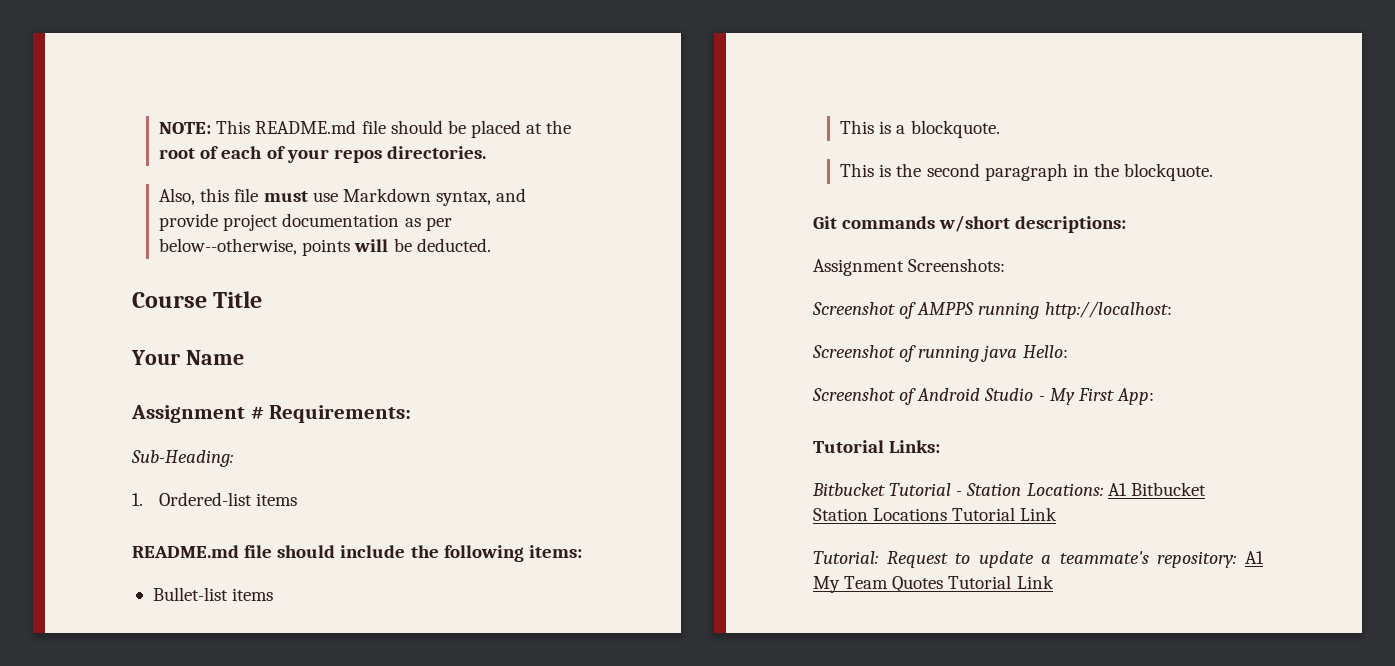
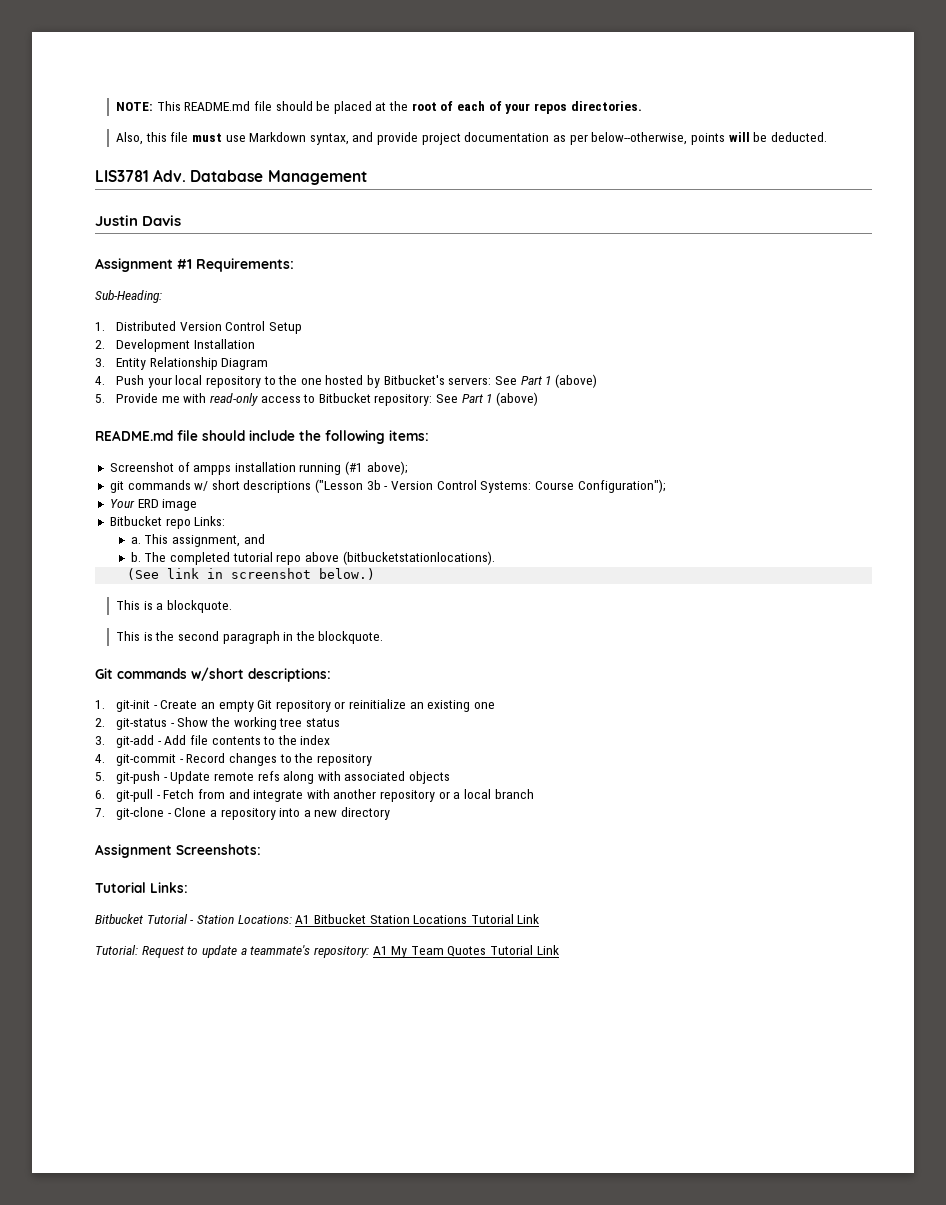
- Course Title
- Your Name
- Assignment # Requirements:
+ LIS3781 Adv. Database Management
+ Justin Davis
+ Assignment #1 Requirements:
- 1. Ordered-list items
+ 1. Distributed Version Control Setup
+ 2. Development Installation
+ 3. Entity Relationship Diagram
+ 4. Push your local repository to the one hosted by Bitbucket's servers: See Part 1 (above)
+ 5. Provide me with read-only access to Bitbucket repository: See Part 1 (above)
- Bullet-list items
+ Screenshot of ampps installation running (#1 above);
+ git commands w/ short descriptions ("Lesson 3b - Version Control Systems: Course Configuration");
+ Your ERD image
+ Bitbucket repo Links:
+ a. This assignment, and
+ b. The completed tutorial repo above (bitbucketstationlocations).
+ (See link in screenshot below.)
+ 1. git-init - Create an empty Git repository or reinitialize an existing one
+ 2. git-status - Show the working tree status
+ 3. git-add - Add file contents to the index
+ 4. git-commit - Record changes to the repository
+ 5. git-push - Update remote refs along with associated objects
+ 6. git-pull - Fetch from and integrate with another repository or a local branch
+ 7. git-clone - Clone a repository into a new directory
  Assignment Screenshots:
- Screenshot of AMPPS running http://localhost:
- Screenshot of running java Hello:
- Screenshot of Android Studio - My First App:

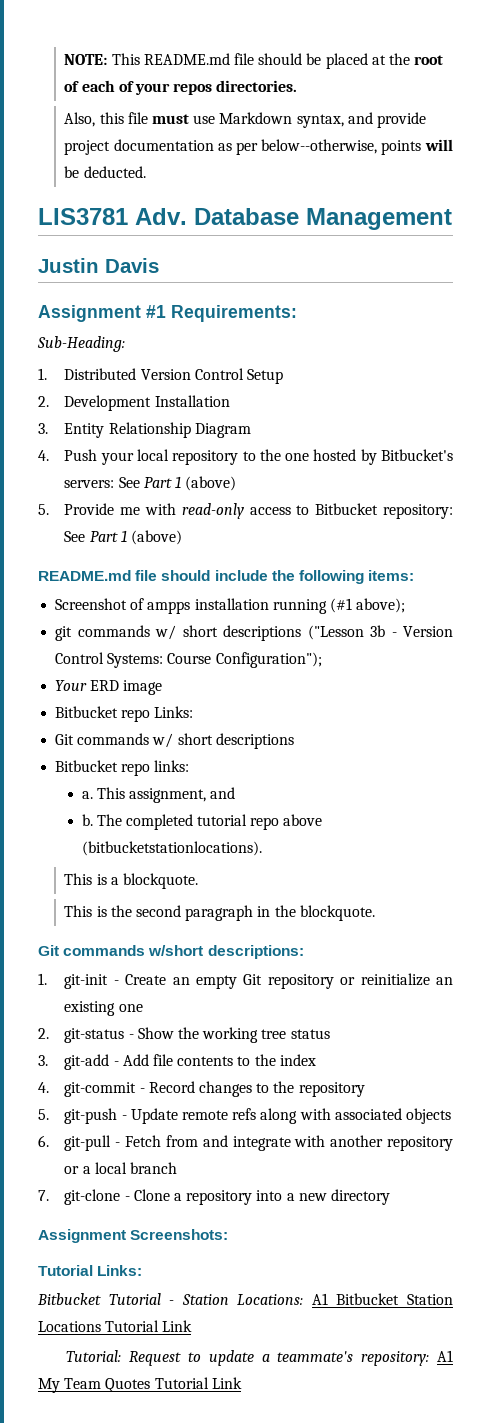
+ Git commands w/ short descriptions
+ Bitbucket repo links:
- (See link in screenshot below.)

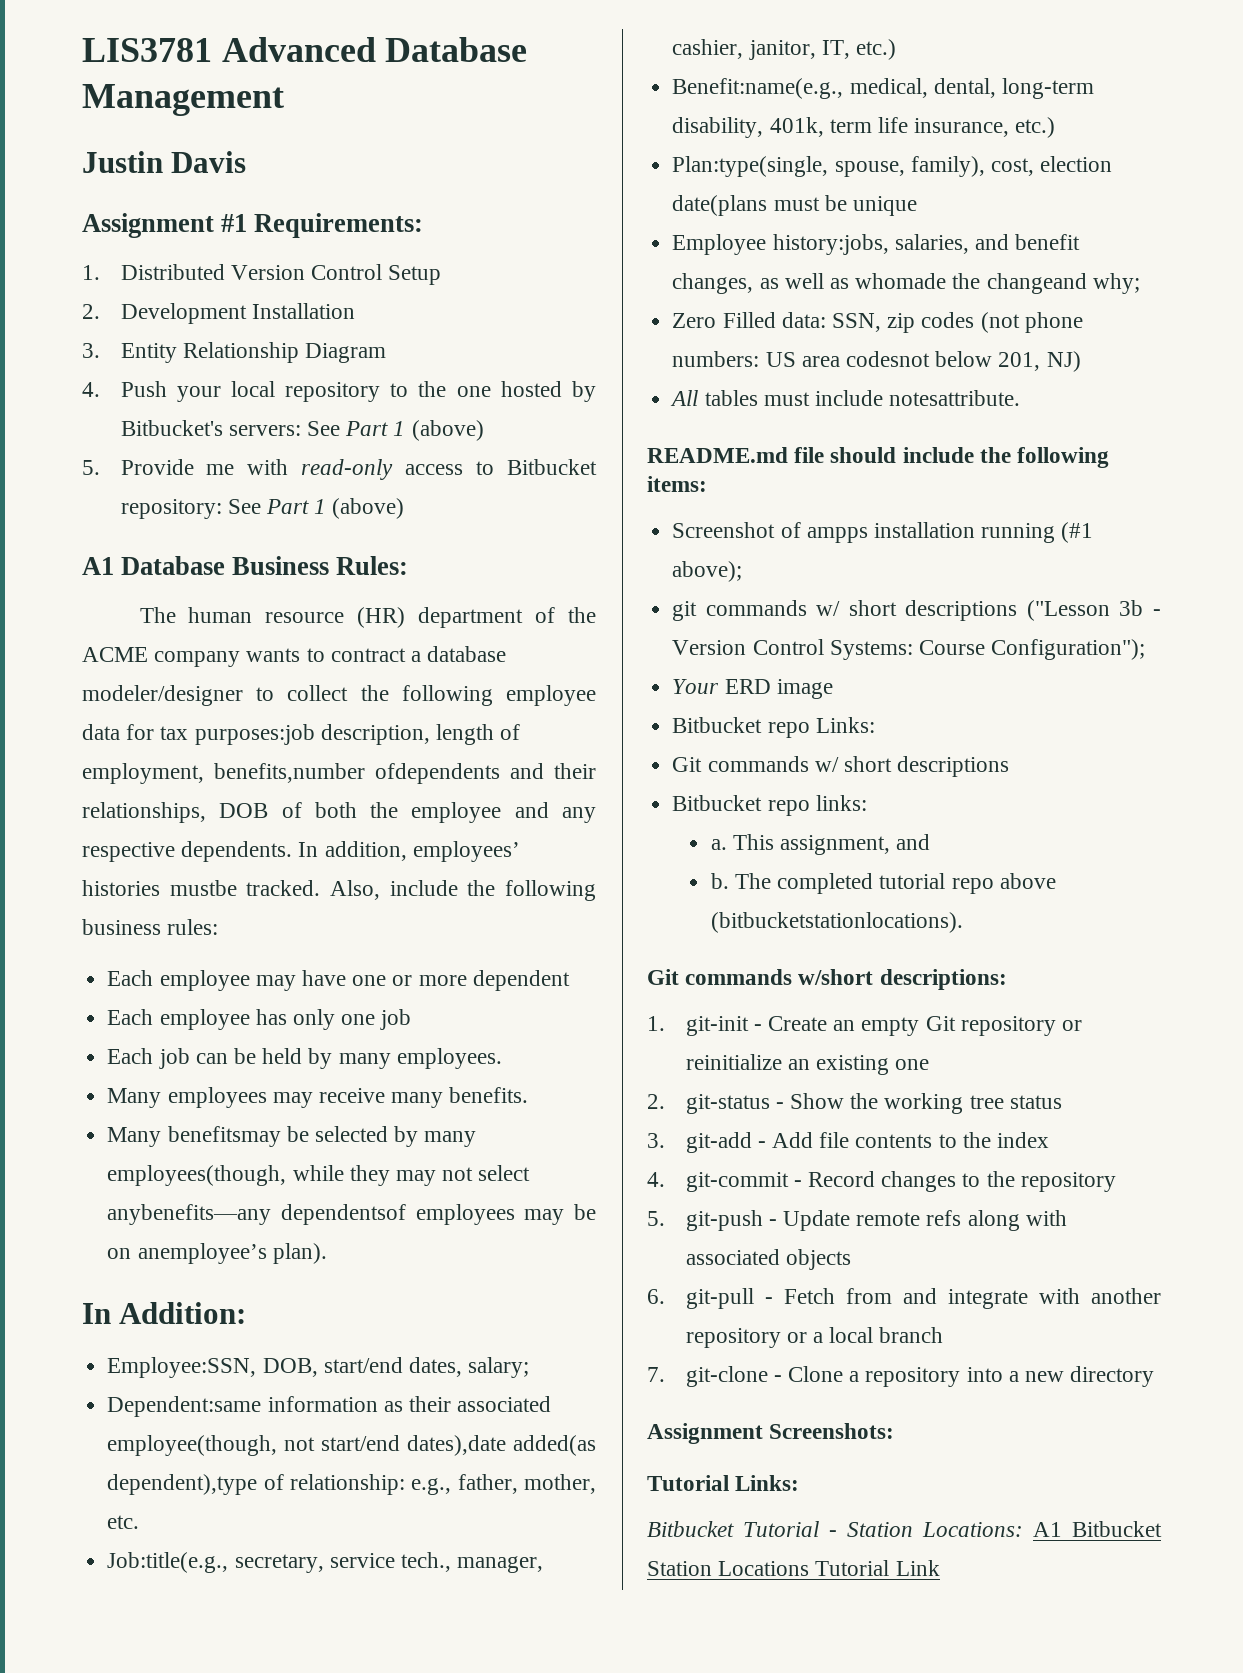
- NOTE: This README.md file should be placed at the root of each of your repos directories.
- Also, this file must use Markdown syntax, and provide project documentation as per below--otherwise, points will be deducted.
- LIS3781 Adv. Database Management
+ LIS3781 Advanced Database Management
- Sub-Heading:
+ A1 Database Business Rules:
+ The human resource (HR) department of the ACME company wants to contract a database modeler/designer to collect the following employee data for tax purposes:job description, length of employment, benefits,number ofdependents and their relationships, DOB of both the employee and any respective dependents. In addition, employees’ histories mustbe tracked. Also, include the following business rules:
+ Each employee may have one or more dependent
+ Each employee has only one job
+ Each job can be held by many employees.
+ Many employees may receive many benefits.
+ Many benefitsmay be selected by many employees(though, while they may not select anybenefits—any dependentsof employees may be on anemployee’s plan).
+ In Addition:
+ Employee:SSN, DOB, start/end dates, salary;
+ Dependent:same information as their associated employee(though, not start/end dates),date added(as dependent),type of relationship: e.g., father, mother, etc.
+ Job:title(e.g., secretary, service tech., manager, cashier, janitor, IT, etc.)
+ Benefit:name(e.g., medical, dental, long-term disability, 401k, term life insurance, etc.)
+ Plan:type(single, spouse, family), cost, election date(plans must be unique
+ Employee history:jobs, salaries, and benefit changes, as well as whomade the changeand why;
+ Zero Filled data: SSN, zip codes (not phone numbers: US area codesnot below 201, NJ)
+ All tables must include notesattribute.
- This is a blockquote.
- This is the second paragraph in the blockquote.
- Tutorial: Request to update a teammate's repository: A1 My Team Quotes Tutorial Link

